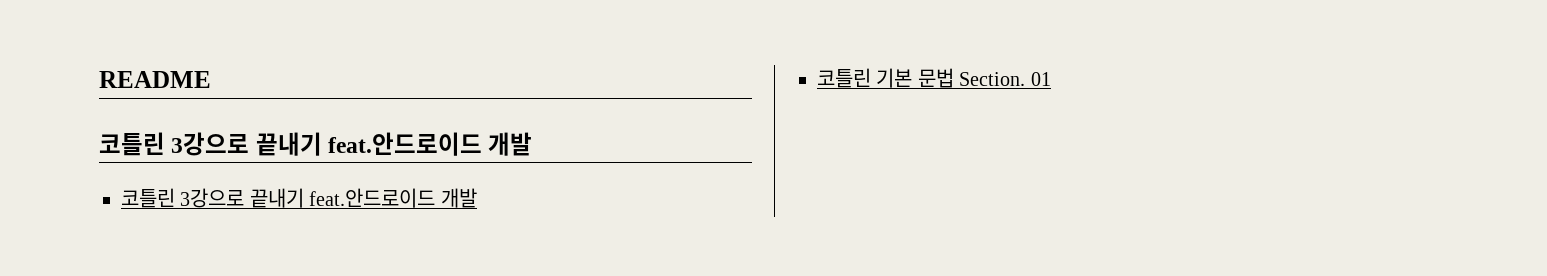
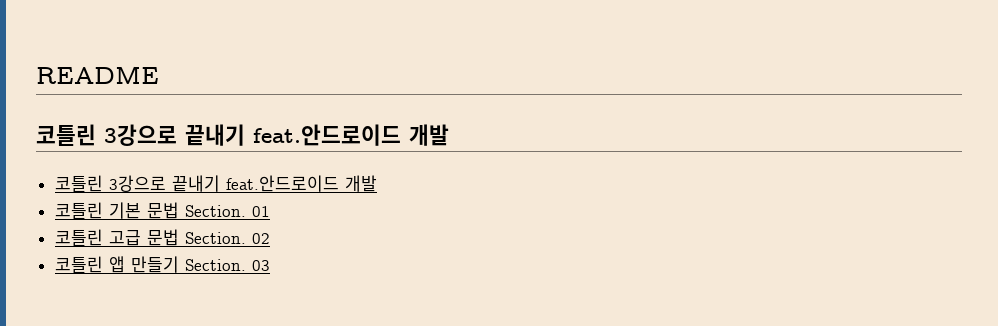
+ 코틀린 고급 문법 Section. 02
+ 코틀린 앱 만들기 Section. 03

